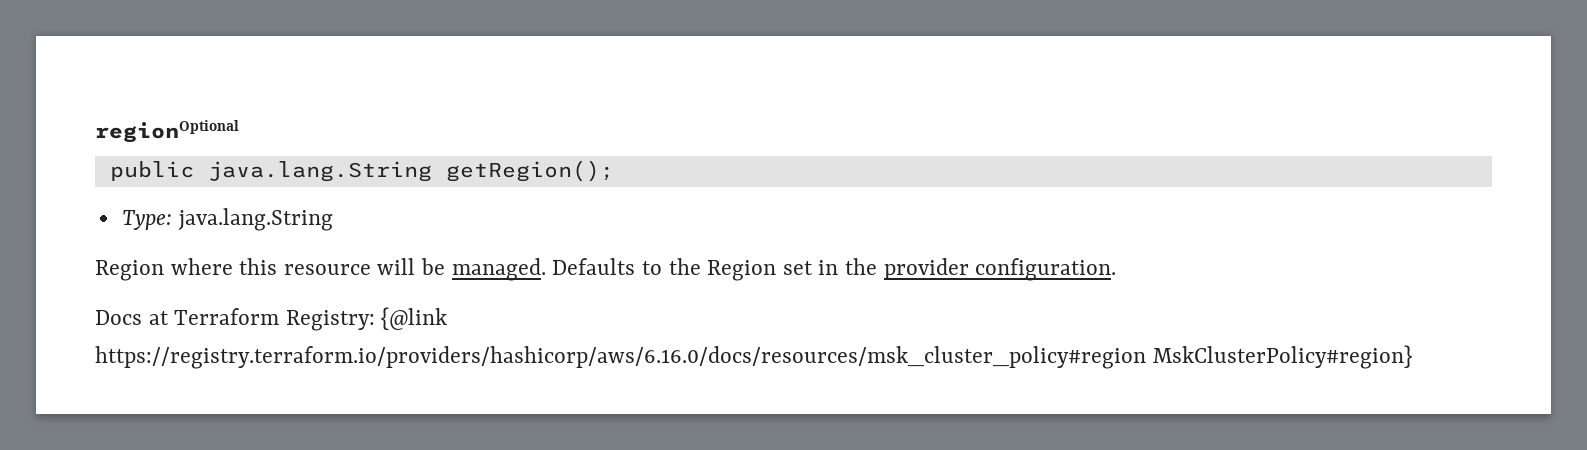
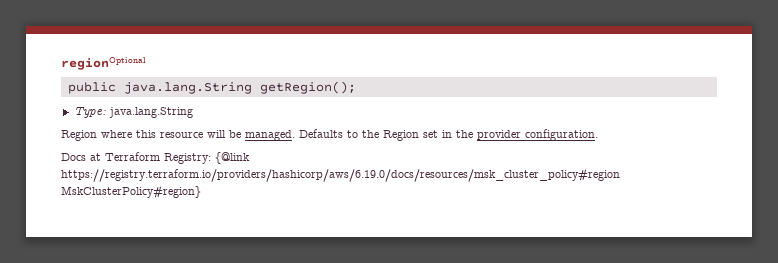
- Docs at Terraform Registry: {@link https://registry.terraform.io/providers/hashicorp/aws/6.16.0/docs/resources/msk_cluster_policy#region MskClusterPolicy#region}
+ Docs at Terraform Registry: {@link https://registry.terraform.io/providers/hashicorp/aws/6.19.0/docs/resources/msk_cluster_policy#region MskClusterPolicy#region}

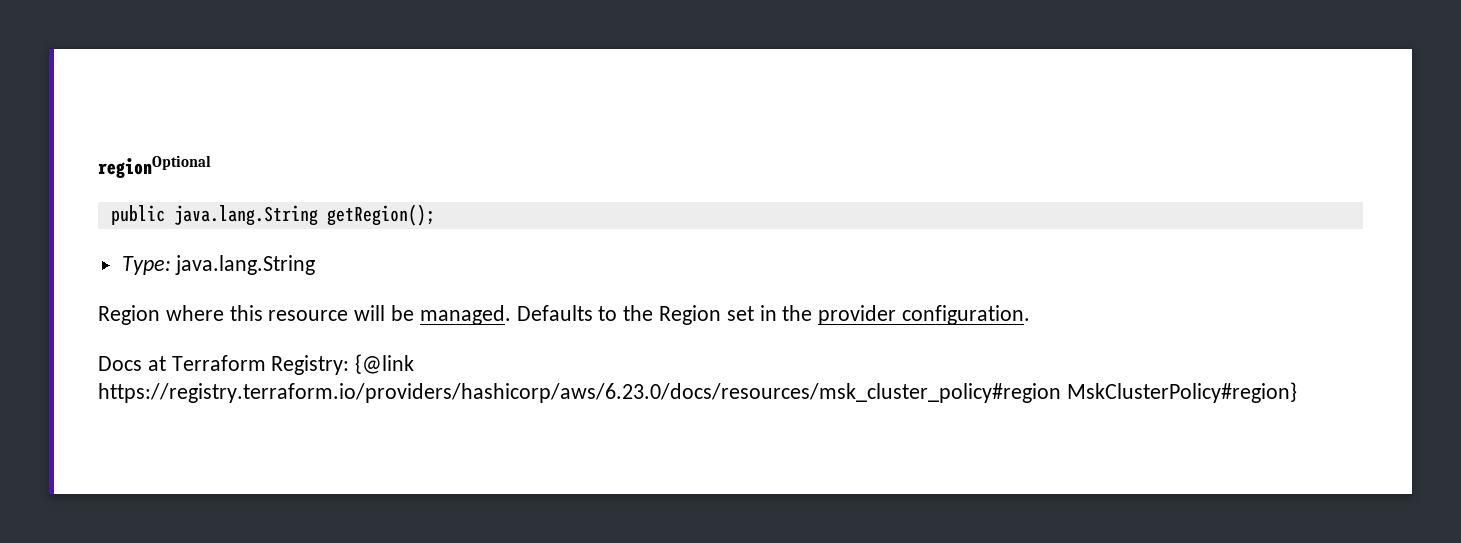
- Docs at Terraform Registry: {@link https://registry.terraform.io/providers/hashicorp/aws/6.19.0/docs/resources/msk_cluster_policy#region MskClusterPolicy#region}
+ Docs at Terraform Registry: {@link https://registry.terraform.io/providers/hashicorp/aws/6.23.0/docs/resources/msk_cluster_policy#region MskClusterPolicy#region}

